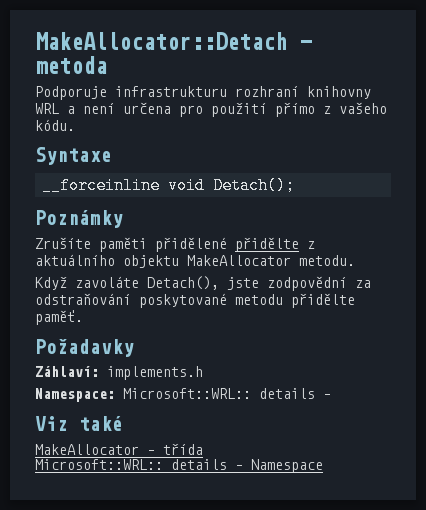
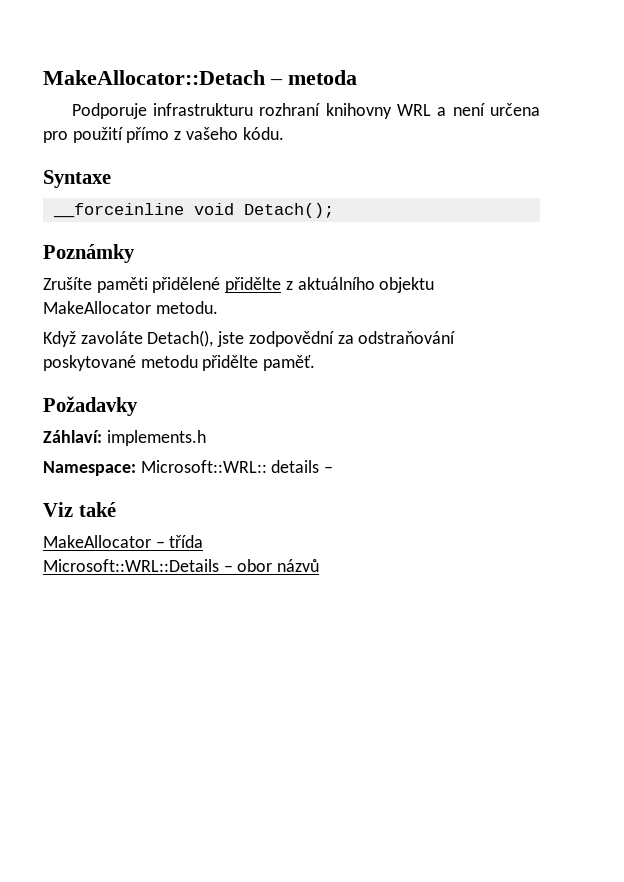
- Microsoft::WRL:: details – Namespace
+ Microsoft::WRL::Details – obor názvů

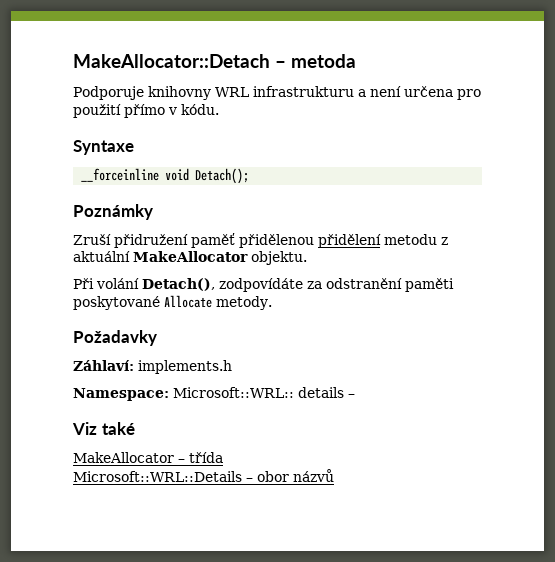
- Podporuje infrastrukturu rozhraní knihovny WRL a není určena pro použití přímo z vašeho kódu.
+ Podporuje knihovny WRL infrastrukturu a není určena pro použití přímo v kódu.
- Zrušíte paměti přidělené přidělte z aktuálního objektu MakeAllocator metodu.
- Když zavoláte Detach(), jste zodpovědní za odstraňování poskytované metodu přidělte paměť.
+ Zruší přidružení paměť přidělenou přidělení metodu z aktuální MakeAllocator objektu.
+ Při volání Detach(), zodpovídáte za odstranění paměti poskytované Allocate metody.

